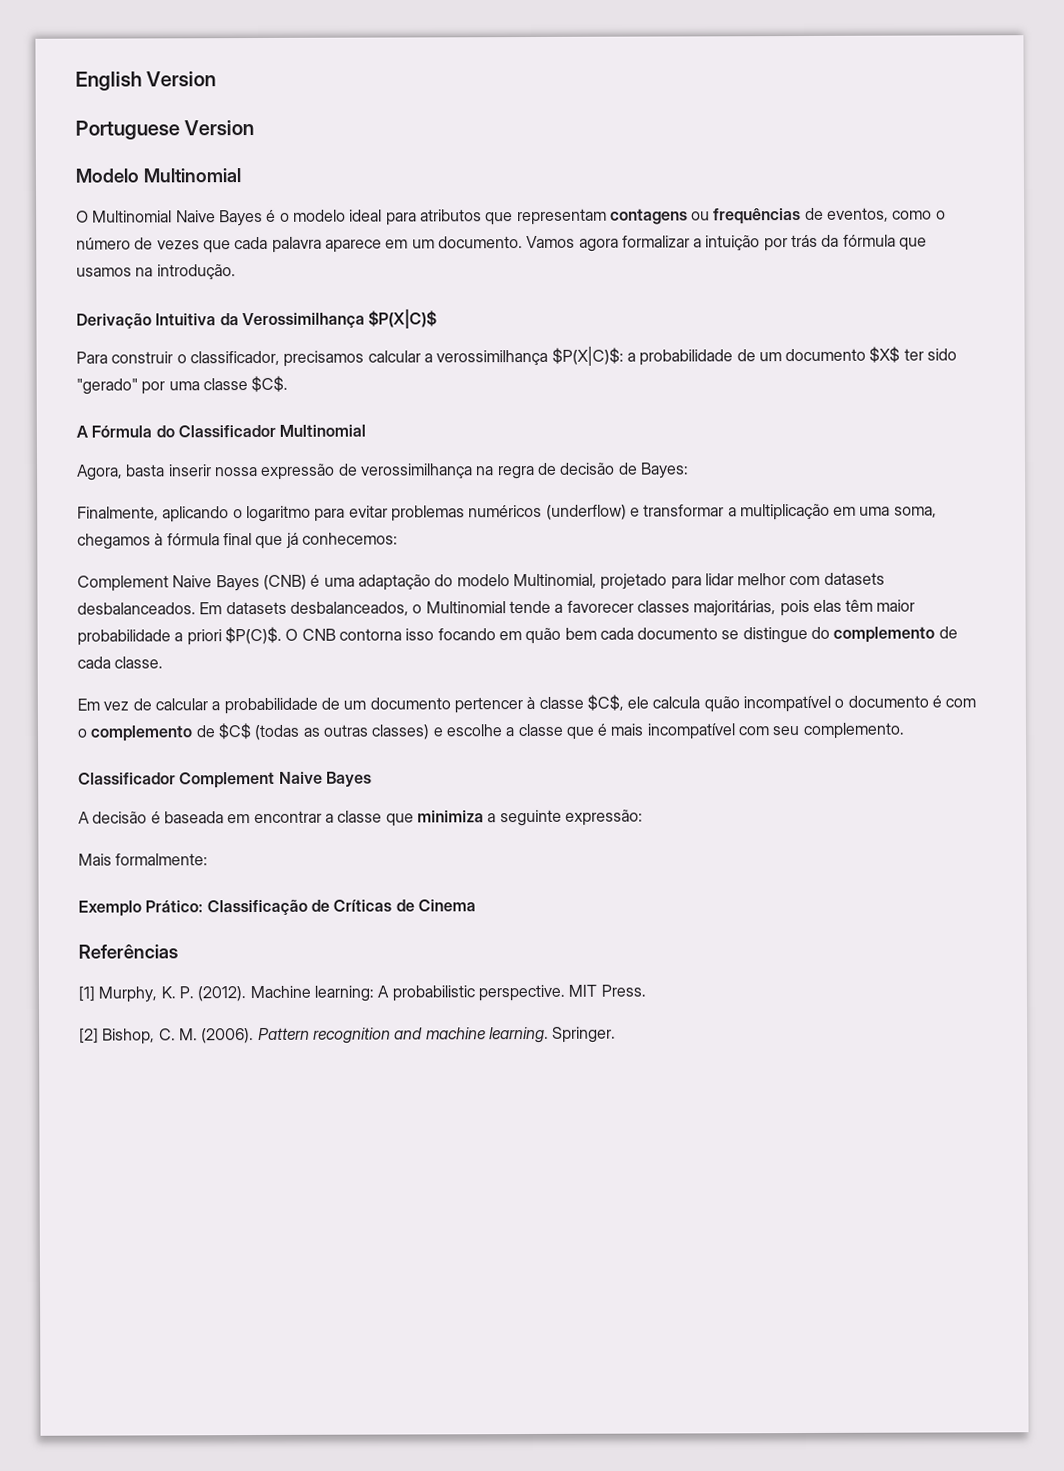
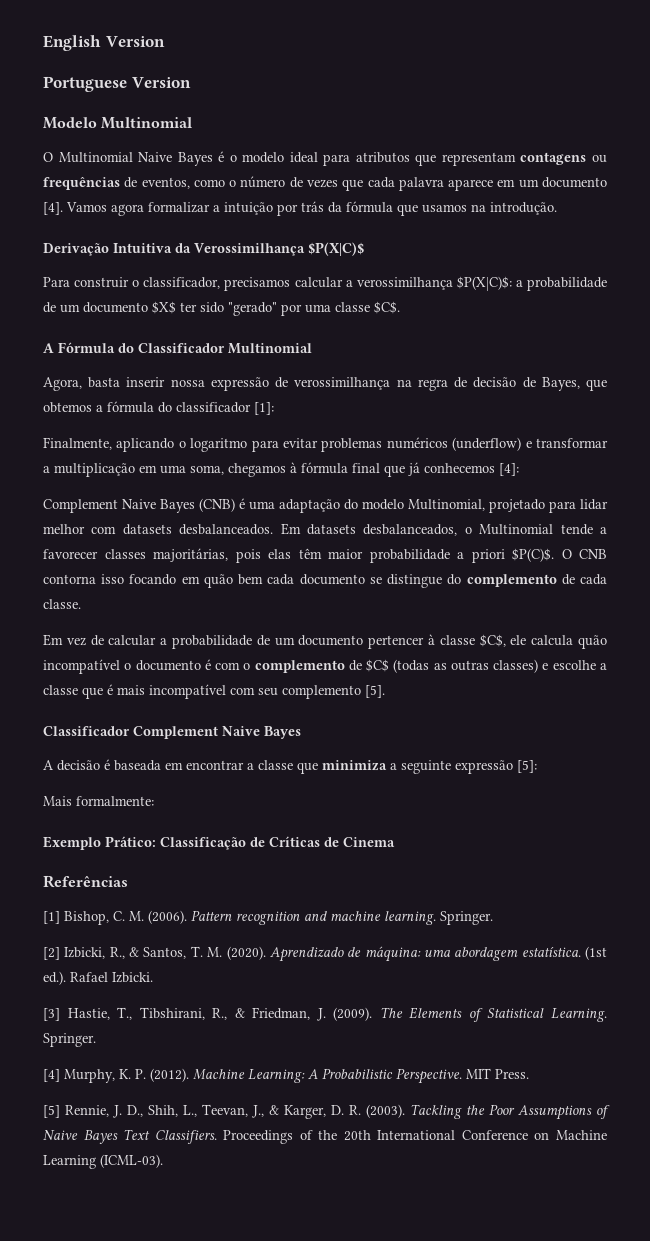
- O Multinomial Naive Bayes é o modelo ideal para atributos que representam contagens ou frequências de eventos, como o número de vezes que cada palavra aparece em um documento.
+ O Multinomial Naive Bayes é o modelo ideal para atributos que representam contagens ou frequências de eventos, como o número de vezes que cada palavra aparece em um documento [4].
- Agora, basta inserir nossa expressão de verossimilhança na regra de decisão de Bayes:
+ Agora, basta inserir nossa expressão de verossimilhança na regra de decisão de Bayes, que obtemos a fórmula do classificador [1]:
- Finalmente, aplicando o logaritmo para evitar problemas numéricos (underflow) e transformar a multiplicação em uma soma, chegamos à fórmula final que já conhecemos:
+ Finalmente, aplicando o logaritmo para evitar problemas numéricos (underflow) e transformar a multiplicação em uma soma, chegamos à fórmula final que já conhecemos [4]:
- Em vez de calcular a probabilidade de um documento pertencer à classe $C$, ele calcula quão incompatível o documento é com o complemento de $C$ (todas as outras classes) e escolhe a classe que é mais incompatível com seu complemento.
+ Em vez de calcular a probabilidade de um documento pertencer à classe $C$, ele calcula quão incompatível o documento é com o complemento de $C$ (todas as outras classes) e escolhe a classe que é mais incompatível com seu complemento [5].
- A decisão é baseada em encontrar a classe que minimiza a seguinte expressão:
+ A decisão é baseada em encontrar a classe que minimiza a seguinte expressão [5]:
- [1] Murphy, K. P. (2012). Machine learning: A probabilistic perspective. MIT Press.
- [2] Bishop, C. M. (2006).
+ [1] Bishop, C. M. (2006).
+ [2] Izbicki, R., & Santos, T. M. (2020). Aprendizado de máquina: uma abordagem estatística. (1st ed.). Rafael Izbicki.
+ [3] Hastie, T., Tibshirani, R., & Friedman, J. (2009). The Elements of Statistical Learning. Springer.
+ [4] Murphy, K. P. (2012). Machine Learning: A Probabilistic Perspective. MIT Press.
+ [5] Rennie, J. D., Shih, L., Teevan, J., & Karger, D. R. (2003). Tackling the Poor Assumptions of Naive Bayes Text Classifiers. Proceedings of the 20th International Conference on Machine Learning (ICML-03).

